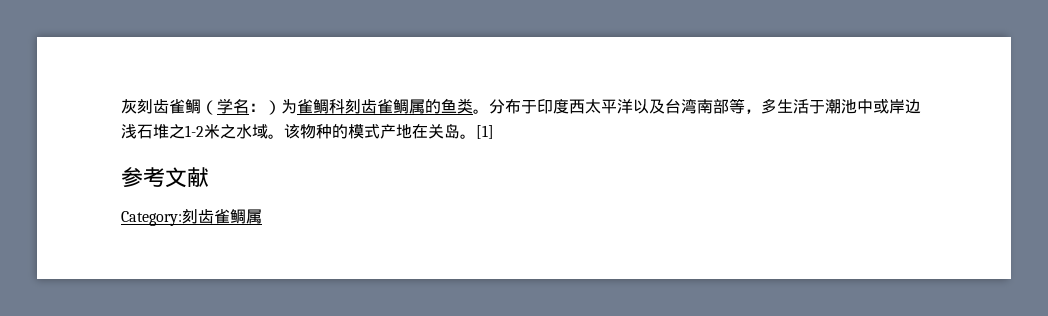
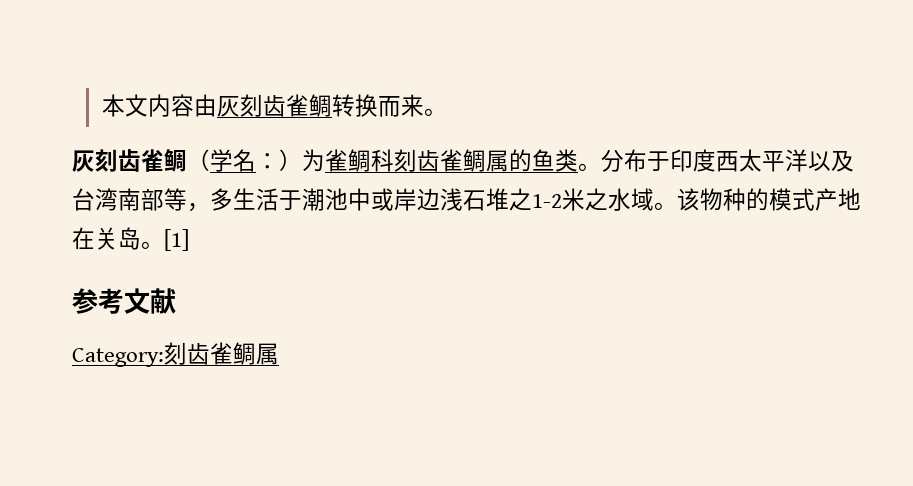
+ 本文内容由灰刻齿雀鲷转换而来。

